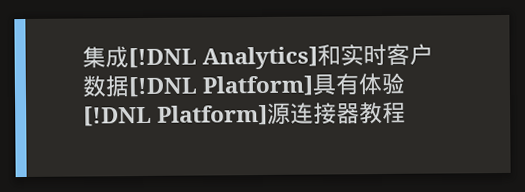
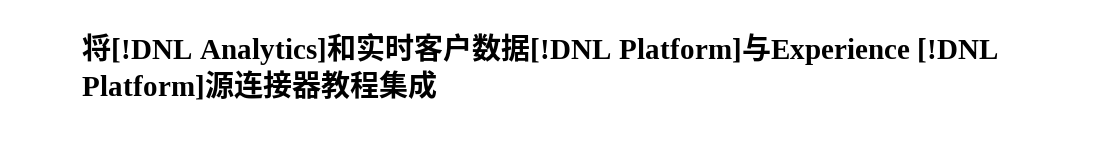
- 集成[!DNL Analytics]和实时客户数据[!DNL Platform]具有体验[!DNL Platform]源连接器教程
+ 将[!DNL Analytics]和实时客户数据[!DNL Platform]与Experience [!DNL Platform]源连接器教程集成

